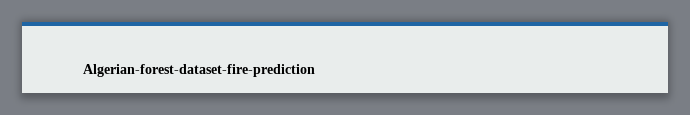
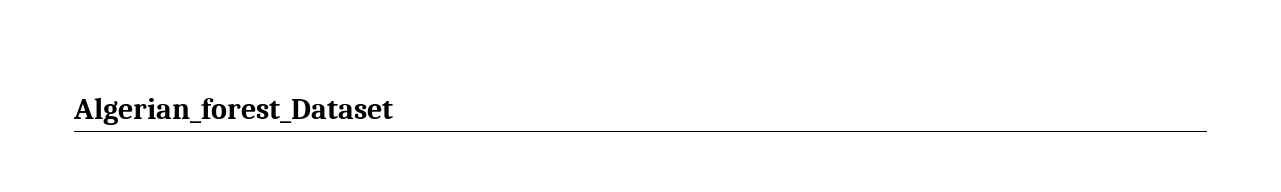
- Algerian-forest-dataset-fire-prediction
+ Algerian_forest_Dataset

